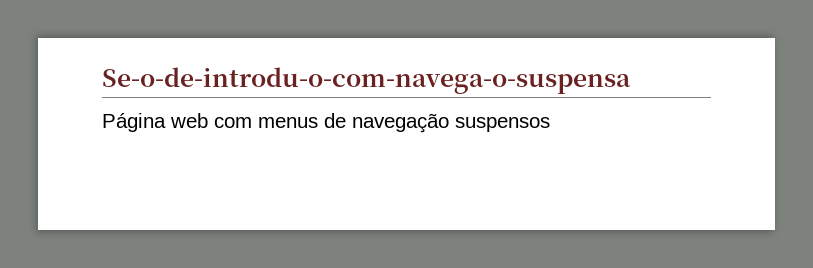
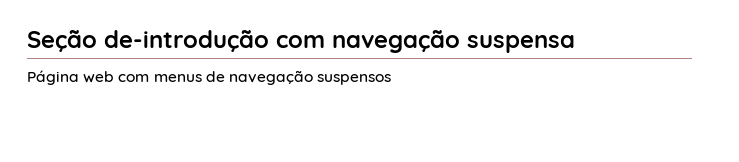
- Se-o-de-introdu-o-com-navega-o-suspensa
+ Seção de-introdução com navegação suspensa

